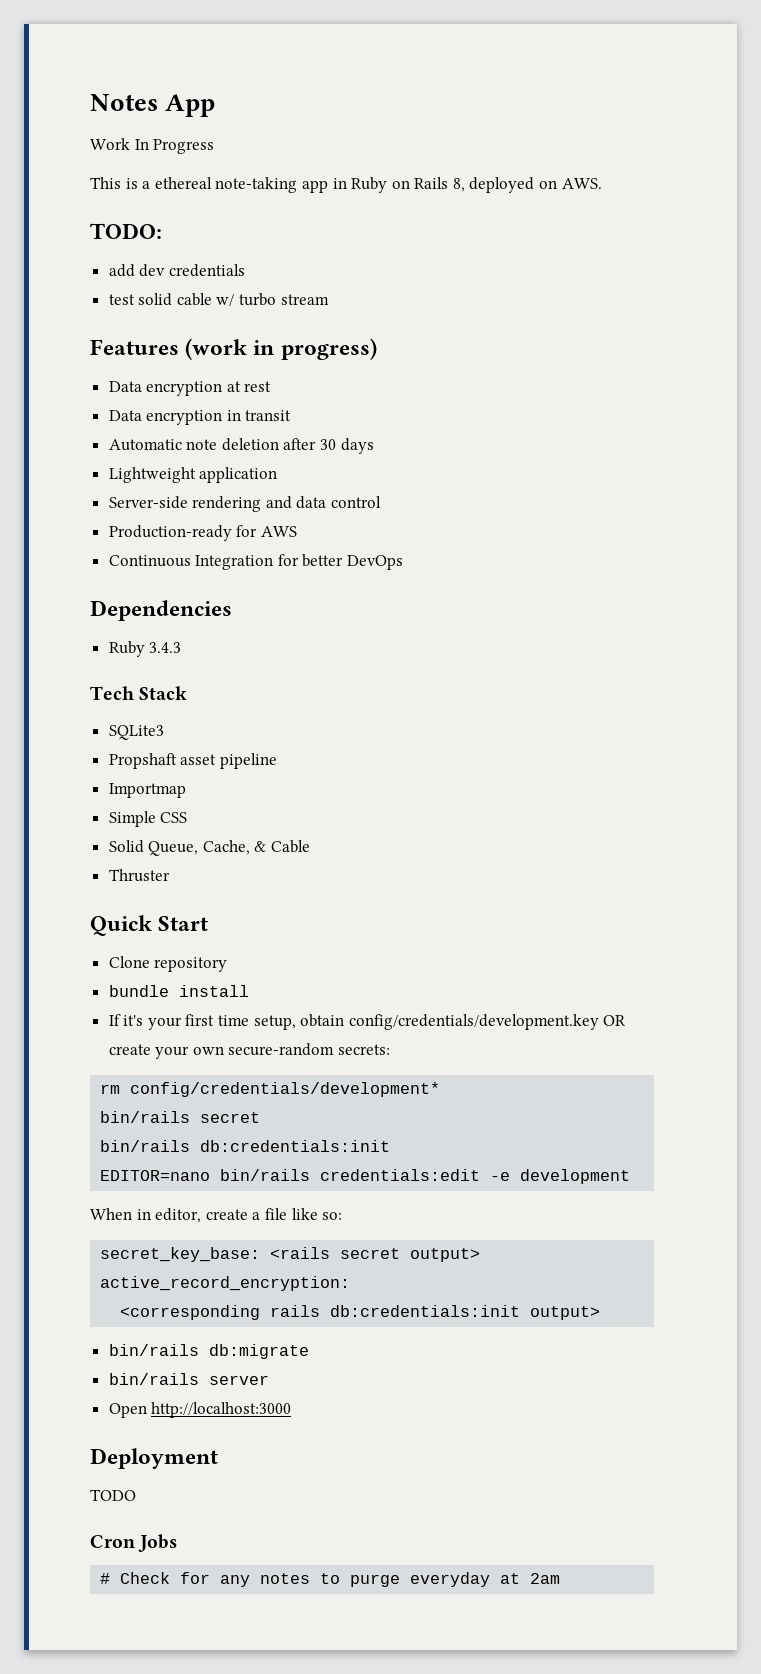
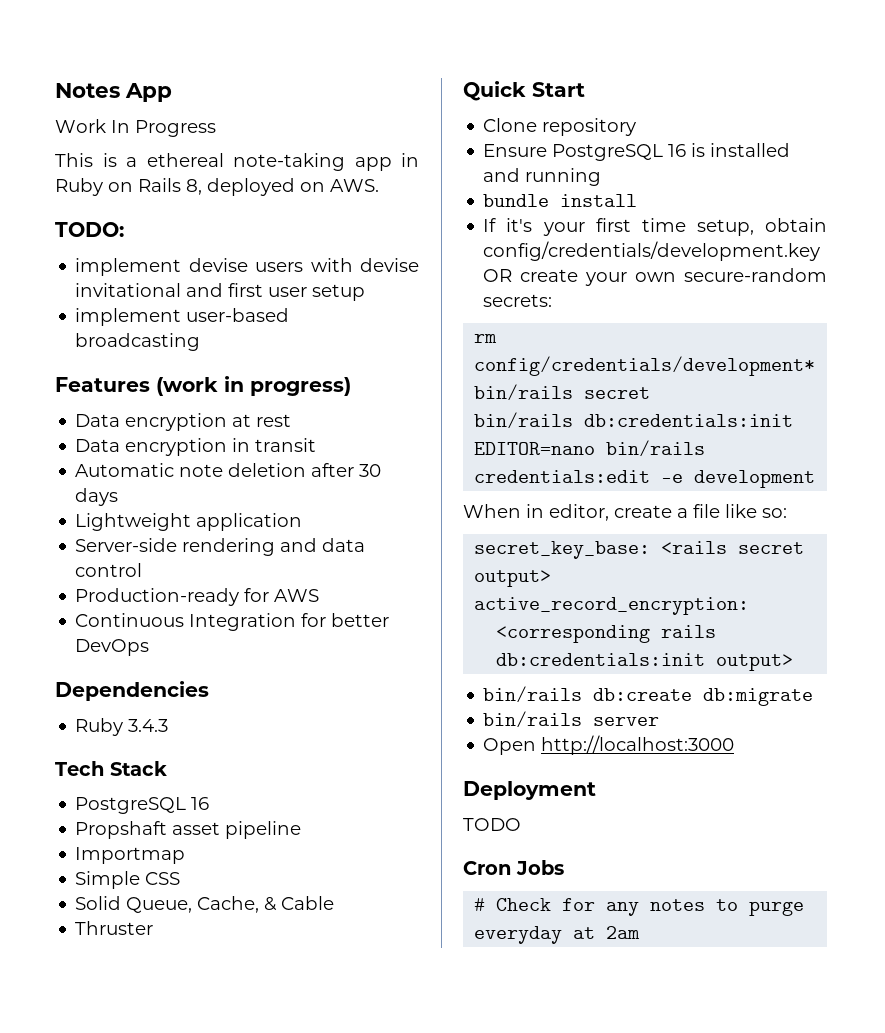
- add dev credentials
- test solid cable w/ turbo stream
+ implement devise users with devise invitational and first user setup
+ implement user-based broadcasting
  Tech Stack
- SQLite3
+ PostgreSQL 16
+ Ensure PostgreSQL 16 is installed and running
- bin/rails db:migrate
+ bin/rails db:create db:migrate

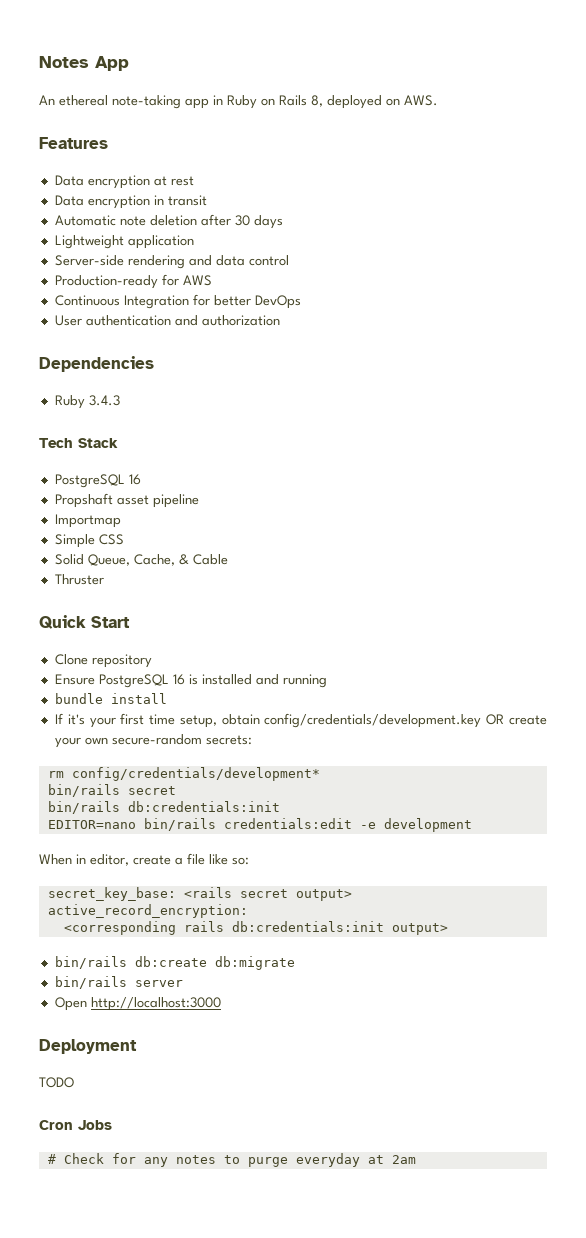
- Work In Progress
- This is a ethereal note-taking app in Ruby on Rails 8, deployed on AWS.
+ An ethereal note-taking app in Ruby on Rails 8, deployed on AWS.
- TODO:
- implement devise users with devise invitational and first user setup
- implement user-based broadcasting
- Features (work in progress)
+ Features
+ User authentication and authorization

